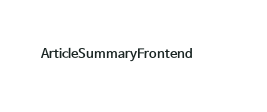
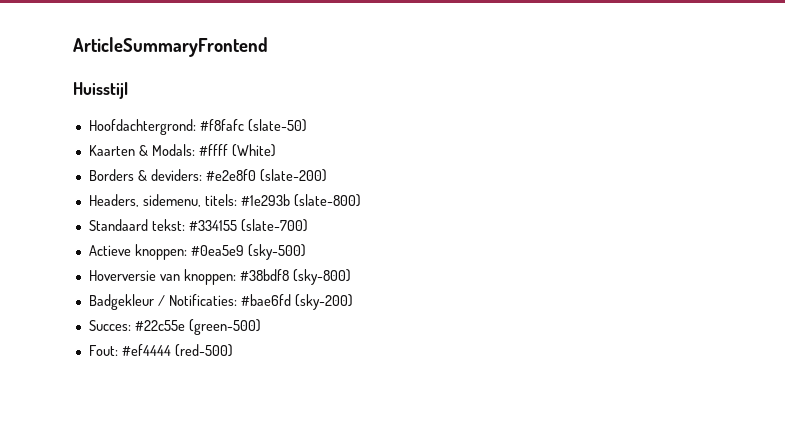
+ Huisstijl
+ Hoofdachtergrond: #f8fafc (slate-50)
+ Kaarten & Modals: #ffff (White)
+ Borders & deviders: #e2e8f0 (slate-200)
+ Headers, sidemenu, titels: #1e293b (slate-800)
+ Standaard tekst: #334155 (slate-700)
+ Actieve knoppen: #0ea5e9 (sky-500)
+ Hoverversie van knoppen: #38bdf8 (sky-800)
+ Badgekleur / Notificaties: #bae6fd (sky-200)
+ Succes: #22c55e (green-500)
+ Fout: #ef4444 (red-500)

